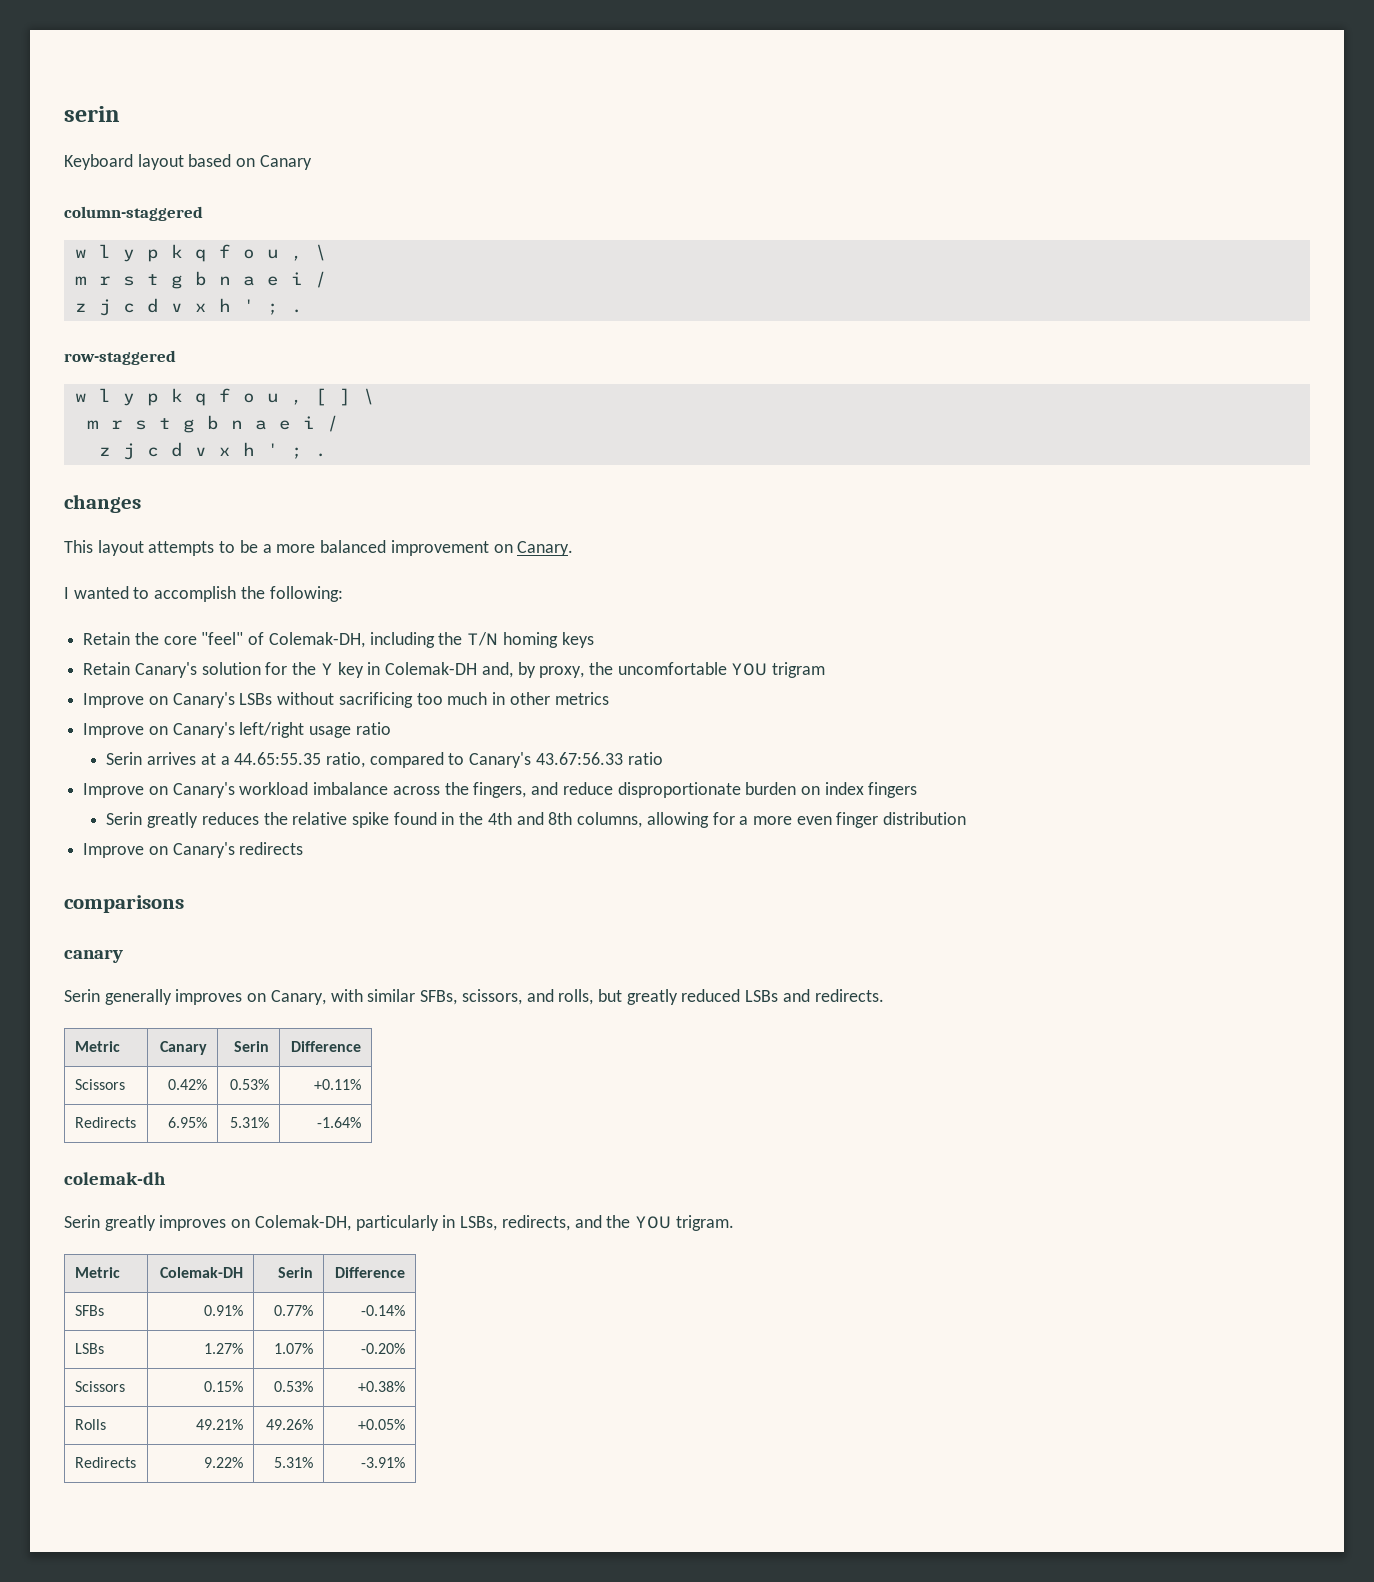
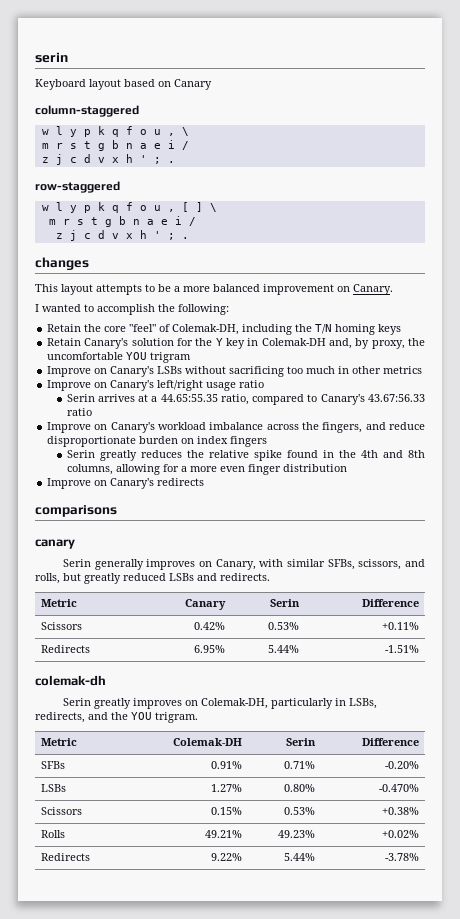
- Redirects | 6.95% | 5.31% | -1.64%
+ Redirects | 6.95% | 5.44% | -1.51%
- SFBs | 0.91% | 0.77% | -0.14%
+ SFBs | 0.91% | 0.71% | -0.20%
- LSBs | 1.27% | 1.07% | -0.20%
+ LSBs | 1.27% | 0.80% | -0.470%
- Rolls | 49.21% | 49.26% | +0.05%
+ Rolls | 49.21% | 49.23% | +0.02%
- Redirects | 9.22% | 5.31% | -3.91%
+ Redirects | 9.22% | 5.44% | -3.78%

